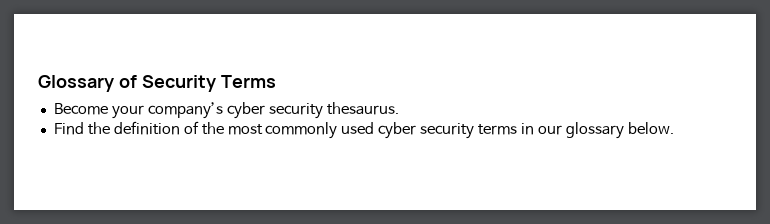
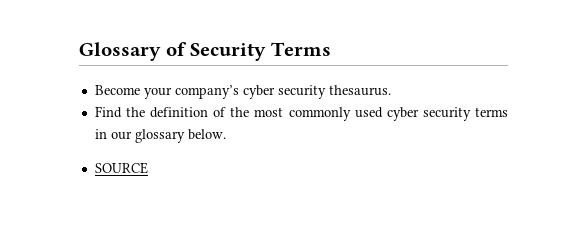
+ SOURCE

